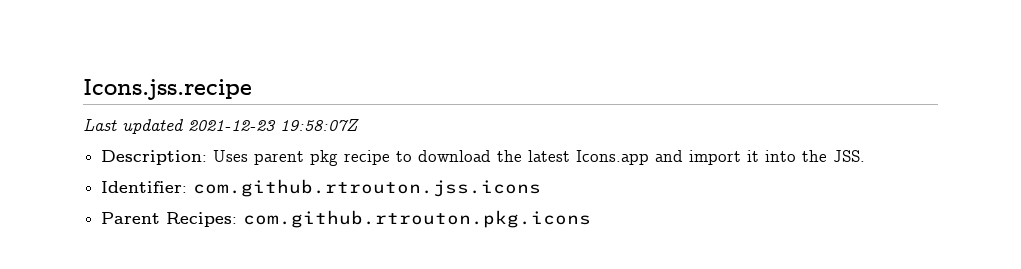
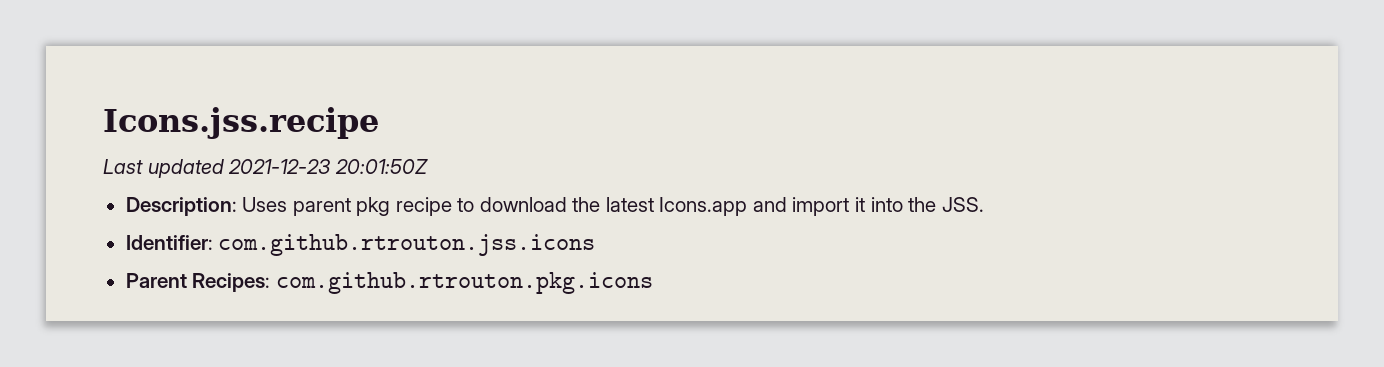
- Last updated 2021-12-23 19:58:07Z
+ Last updated 2021-12-23 20:01:50Z

